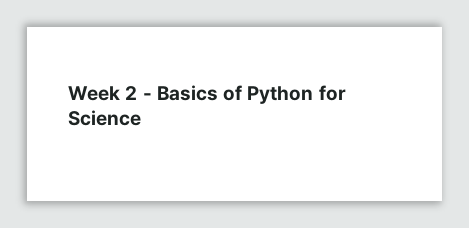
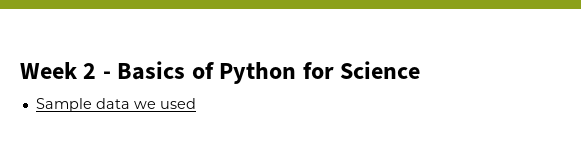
+ Sample data we used

